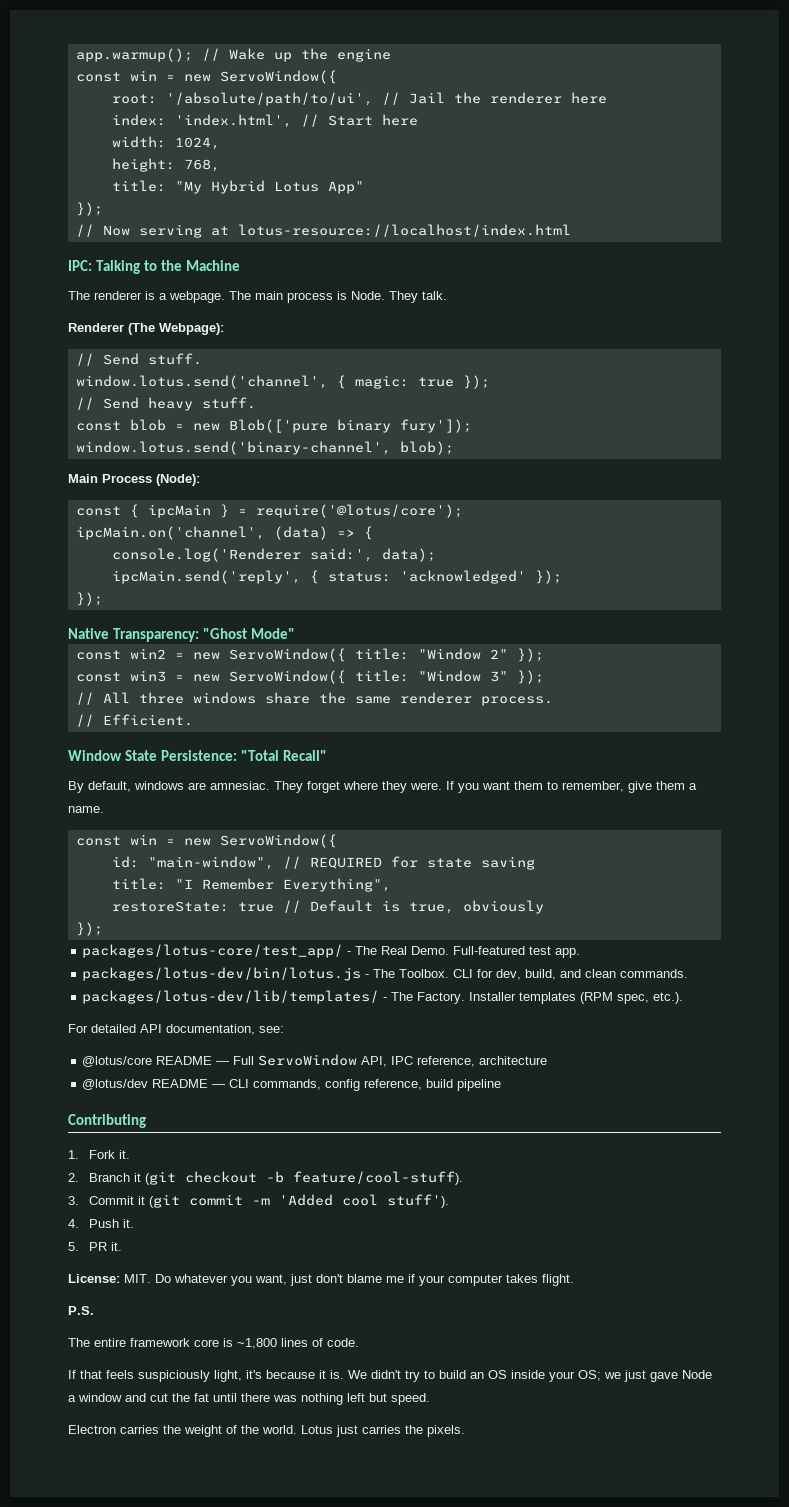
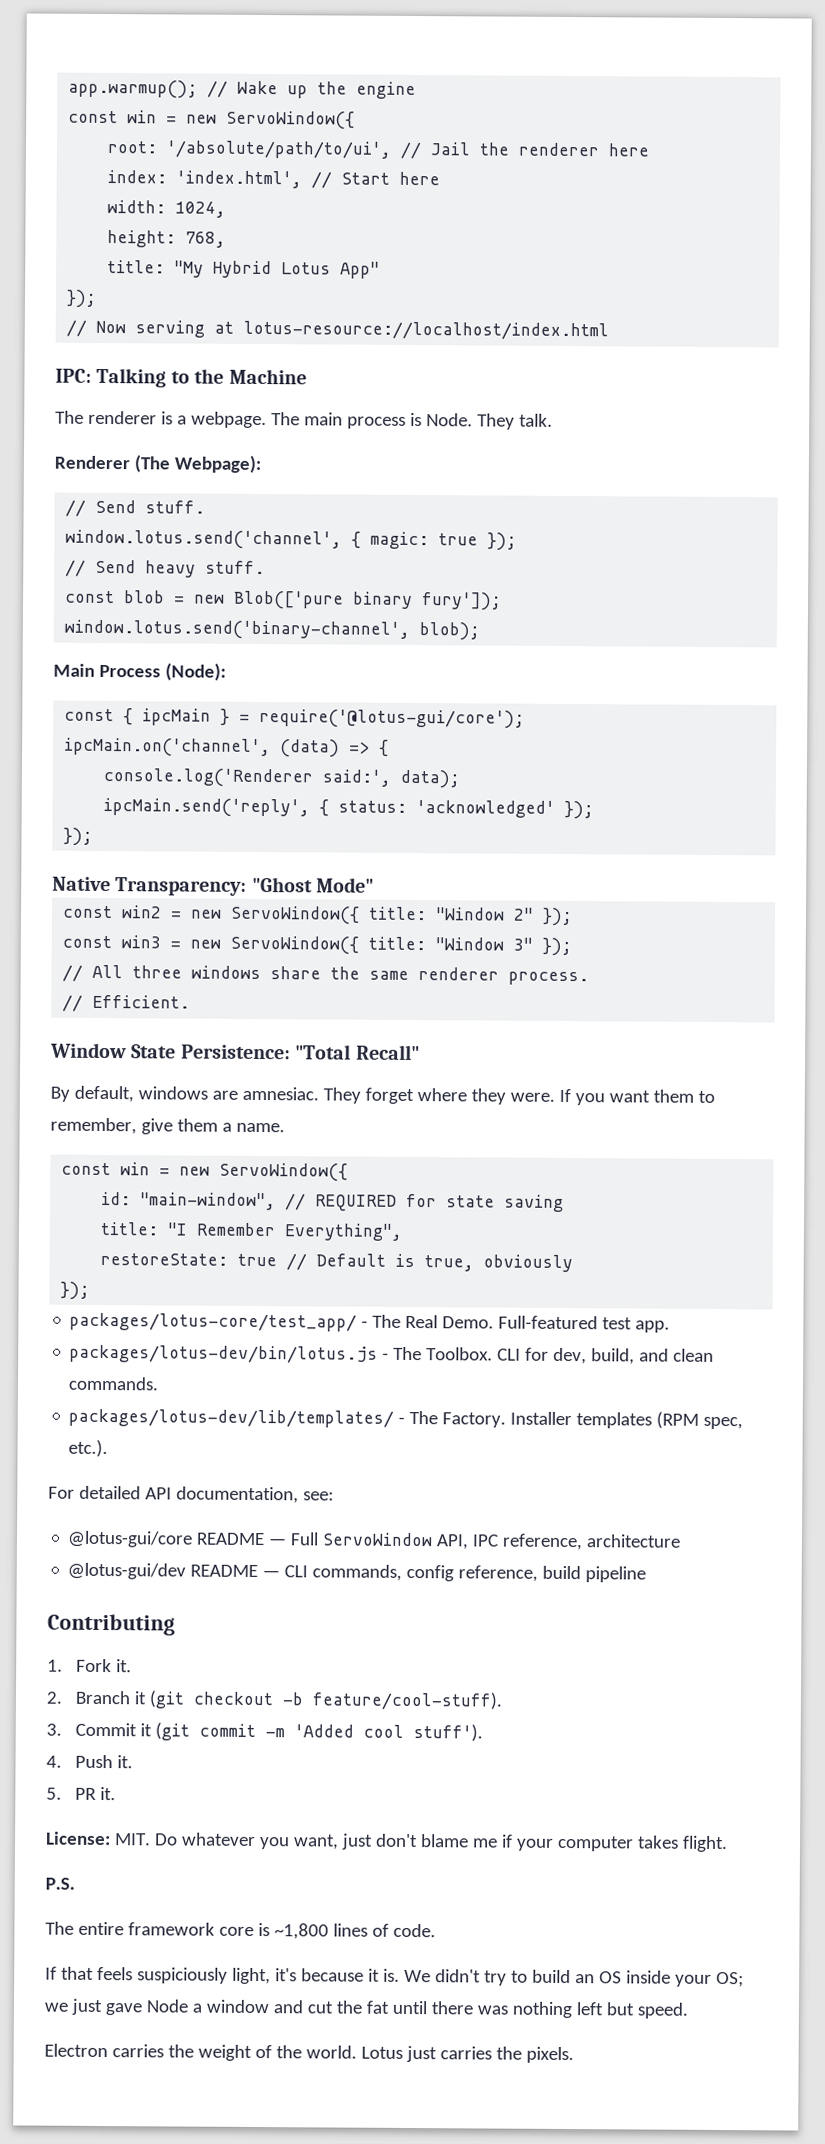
- const { ipcMain } = require('@lotus/core');
+ const { ipcMain } = require('@lotus-gui/core');
- @lotus/core README — Full ServoWindow API, IPC reference, architecture
+ @lotus-gui/core README — Full ServoWindow API, IPC reference, architecture
- @lotus/dev README — CLI commands, config reference, build pipeline
+ @lotus-gui/dev README — CLI commands, config reference, build pipeline

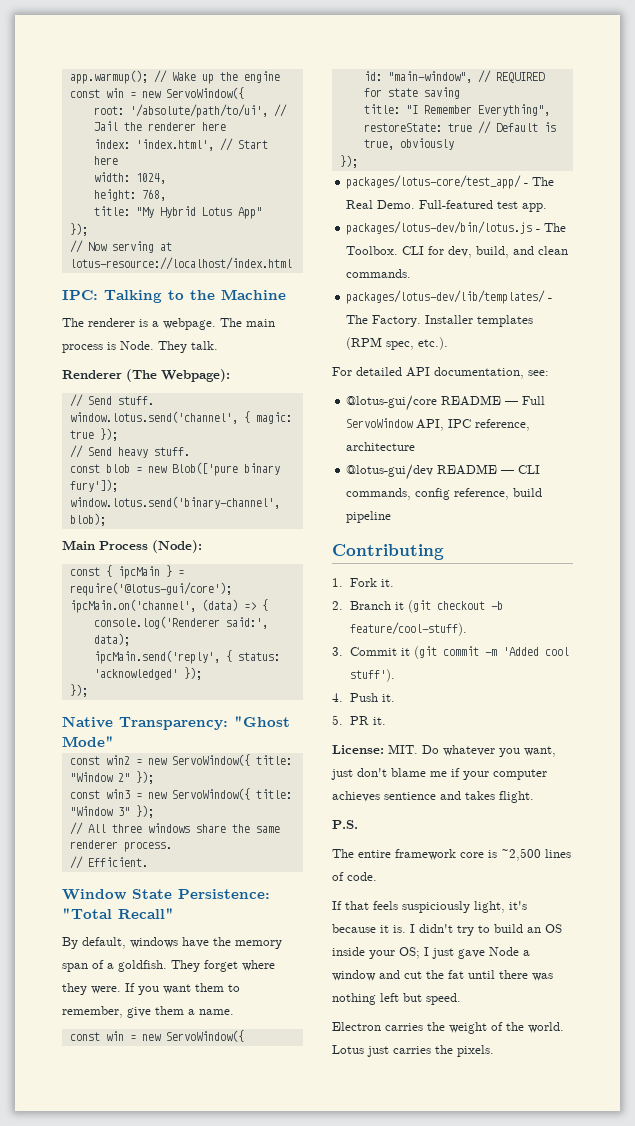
- By default, windows are amnesiac.
+ By default, windows have the memory span of a goldfish.
- License: MIT. Do whatever you want, just don't blame me if your computer takes flight.
+ License: MIT. Do whatever you want, just don't blame me if your computer achieves sentience and takes flight.
- The entire framework core is ~1,800 lines of code.
+ The entire framework core is ~2,500 lines of code.
- We didn't try to build an OS inside your OS; we just gave Node a window and cut the fat until there was nothing left but speed.
+ I didn't try to build an OS inside your OS; I just gave Node a window and cut the fat until there was nothing left but speed.

